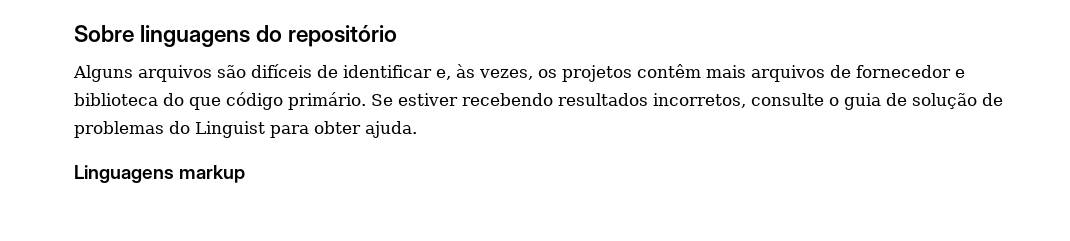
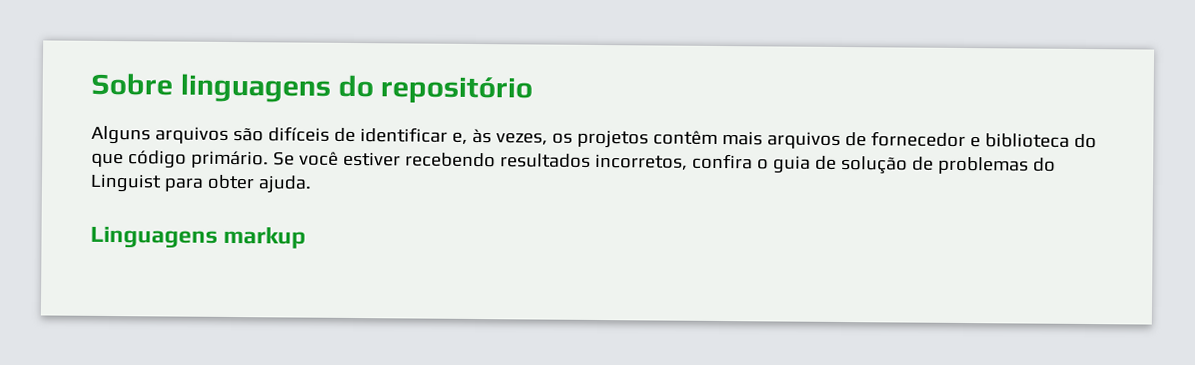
- Se estiver recebendo resultados incorretos, consulte o guia de solução de problemas do Linguist para obter ajuda.
+ Se você estiver recebendo resultados incorretos, confira o guia de solução de problemas do Linguist para obter ajuda.

